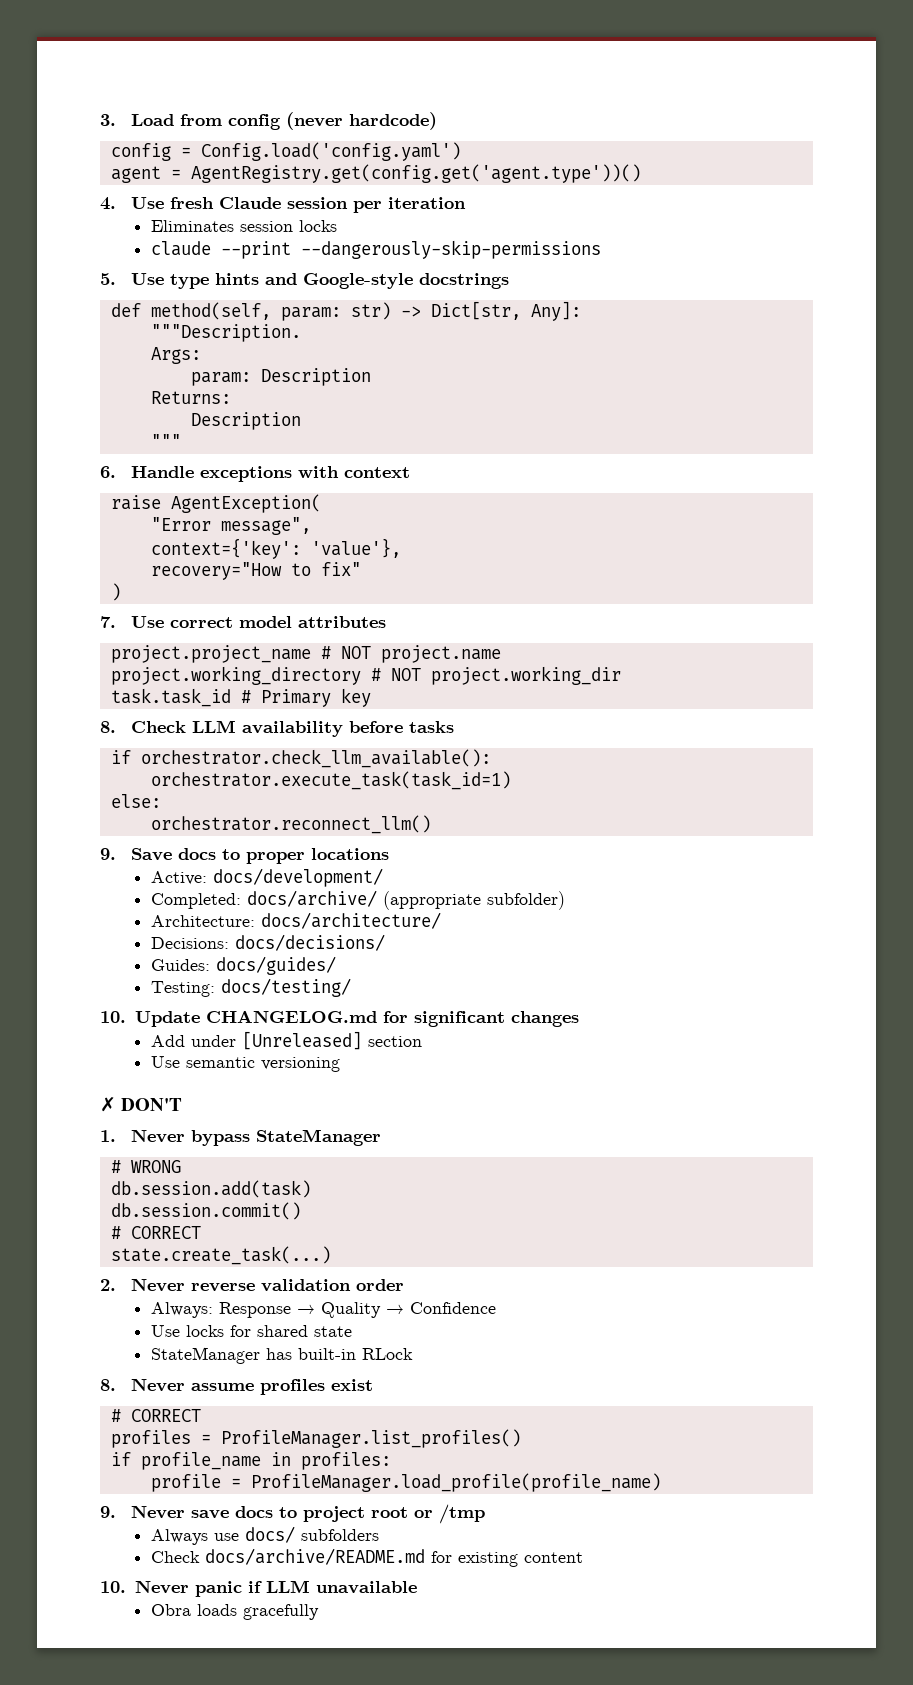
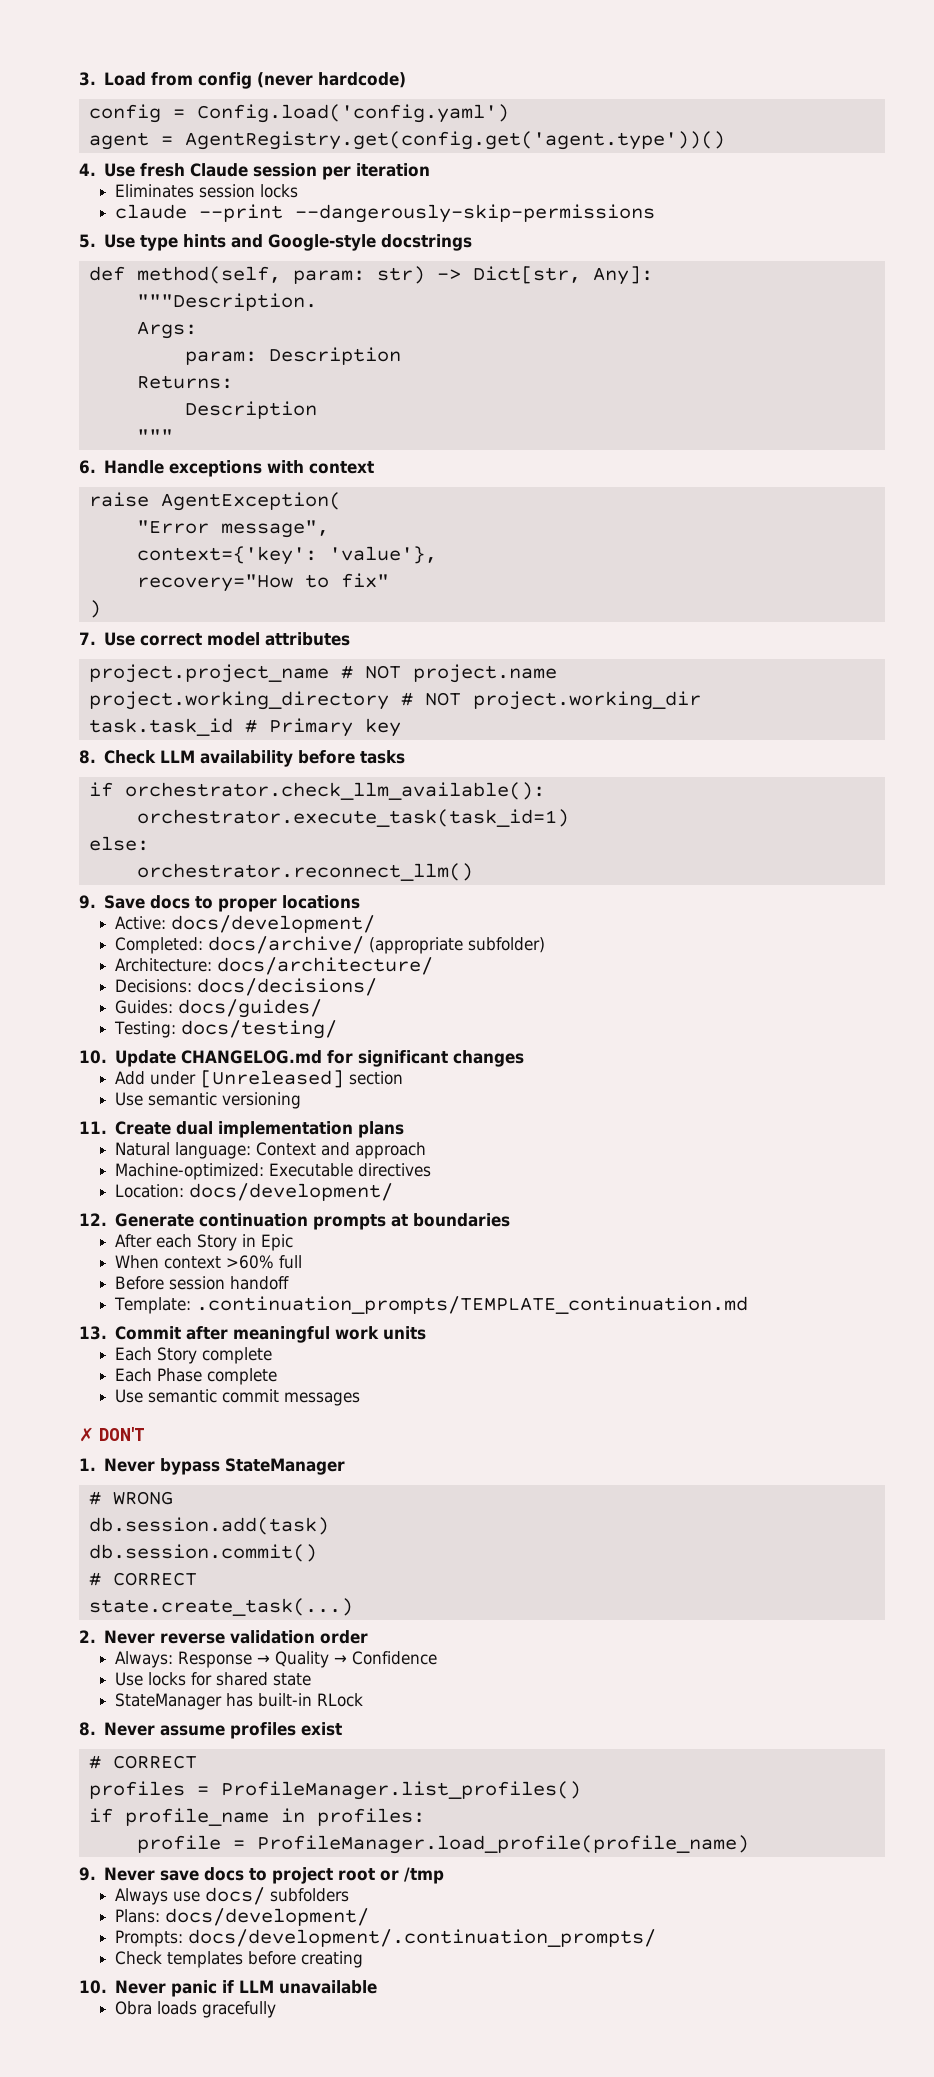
+ 11. Create dual implementation plans
+ Natural language: Context and approach
+ Machine-optimized: Executable directives
+ Location: docs/development/
+ 12. Generate continuation prompts at boundaries
+ After each Story in Epic
+ When context >60% full
+ Before session handoff
+ Template: .continuation_prompts/TEMPLATE_continuation.md
+ 13. Commit after meaningful work units
+ Each Story complete
+ Each Phase complete
+ Use semantic commit messages
- Check docs/archive/README.md for existing content
+ Plans: docs/development/
+ Prompts: docs/development/.continuation_prompts/
+ Check templates before creating

